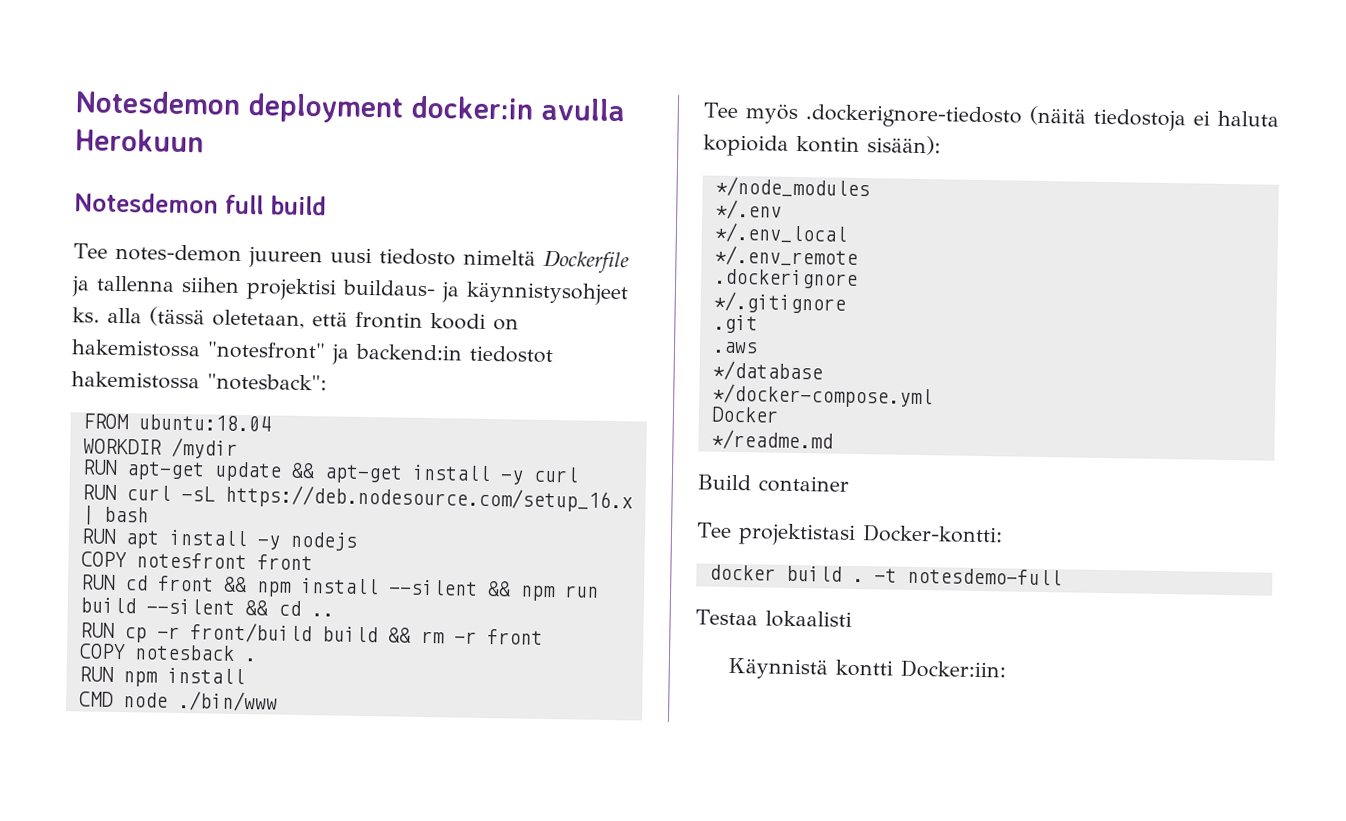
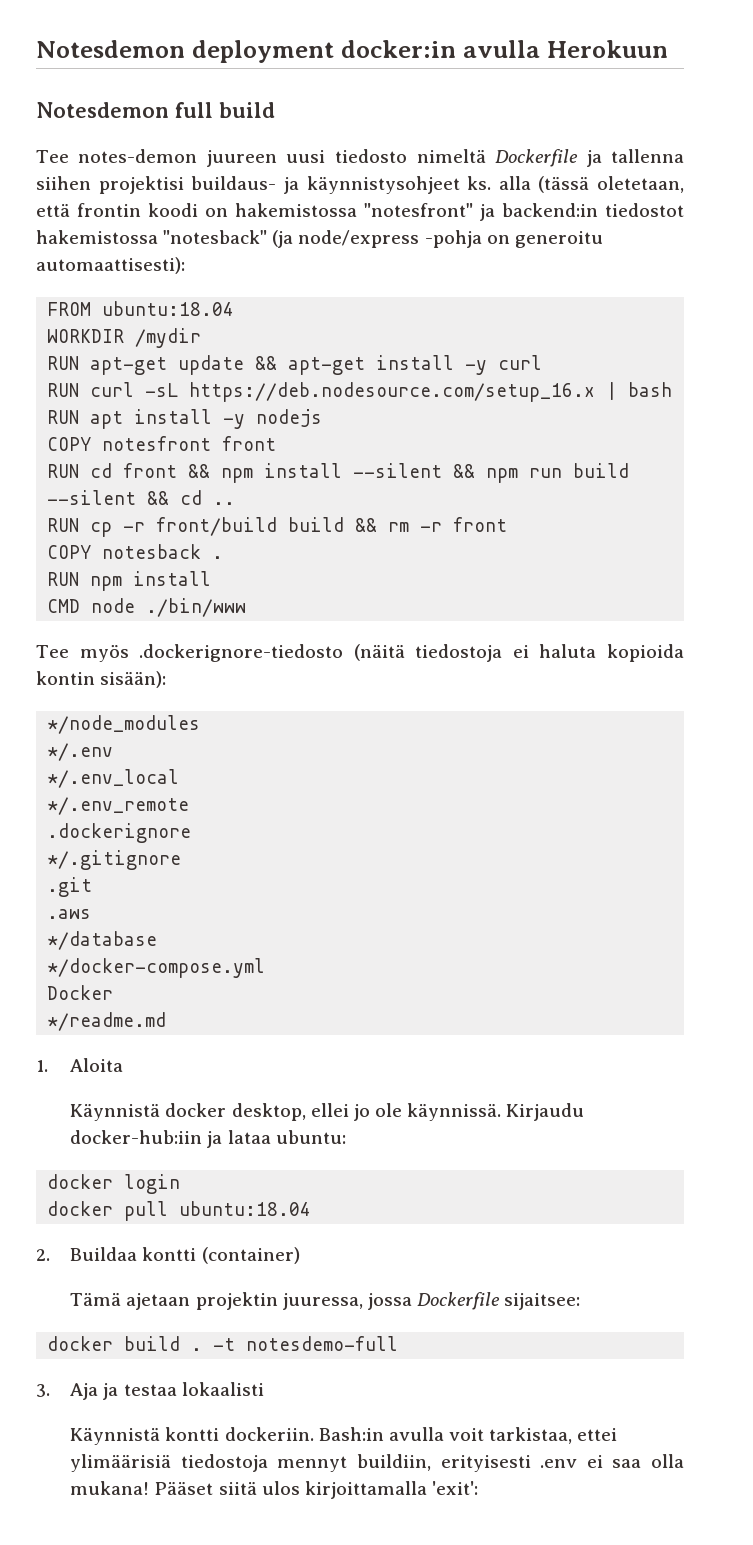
- Tee notes-demon juureen uusi tiedosto nimeltä Dockerfile ja tallenna siihen projektisi buildaus- ja käynnistysohjeet ks. alla (tässä oletetaan, että frontin koodi on hakemistossa "notesfront" ja backend:in tiedostot hakemistossa "notesback":
+ Tee notes-demon juureen uusi tiedosto nimeltä Dockerfile ja tallenna siihen projektisi buildaus- ja käynnistysohjeet ks. alla (tässä oletetaan, että frontin koodi on hakemistossa "notesfront" ja backend:in tiedostot hakemistossa "notesback" (ja node/express -pohja on generoitu automaattisesti):
- Build container
- Tee projektistasi Docker-kontti:
+ 1. Aloita
+ Käynnistä docker desktop, ellei jo ole käynnissä. Kirjaudu docker-hub:iin ja lataa ubuntu:
+ docker login
+ docker pull ubuntu:18.04
+ 2. Buildaa kontti (container)
+ Tämä ajetaan projektin juuressa, jossa Dockerfile sijaitsee:
- Testaa lokaalisti
+ 3. Aja ja testaa lokaalisti
- Käynnistä kontti Docker:iin:
+ Käynnistä kontti dockeriin. Bash:in avulla voit tarkistaa, ettei ylimäärisiä tiedostoja mennyt buildiin, erityisesti .env ei saa olla mukana! Pääset siitä ulos kirjoittamalla 'exit':

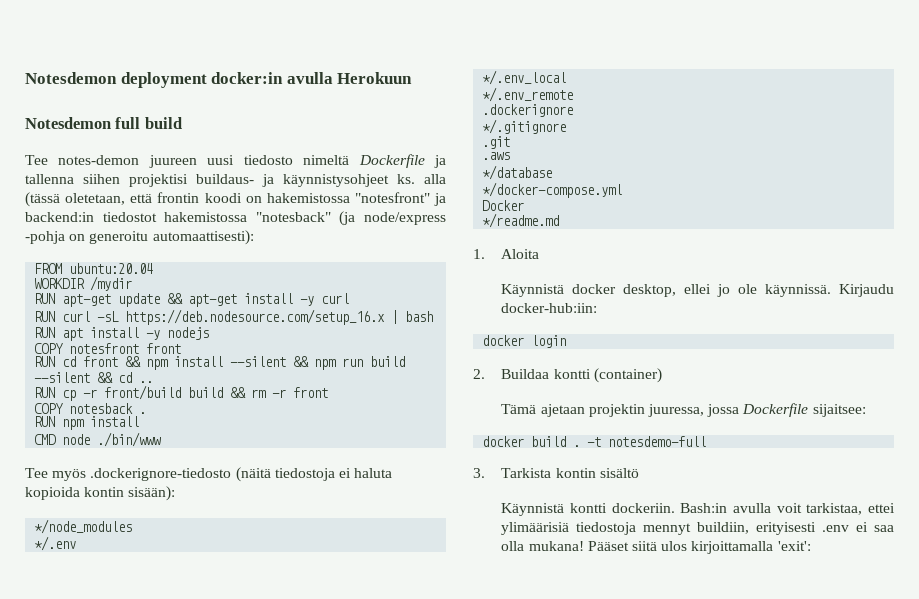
- FROM ubuntu:18.04
+ FROM ubuntu:20.04
- Kirjaudu docker-hub:iin ja lataa ubuntu:
+ Kirjaudu docker-hub:iin:
- docker pull ubuntu:18.04
- 3. Aja ja testaa lokaalisti
+ 3. Tarkista kontin sisältö

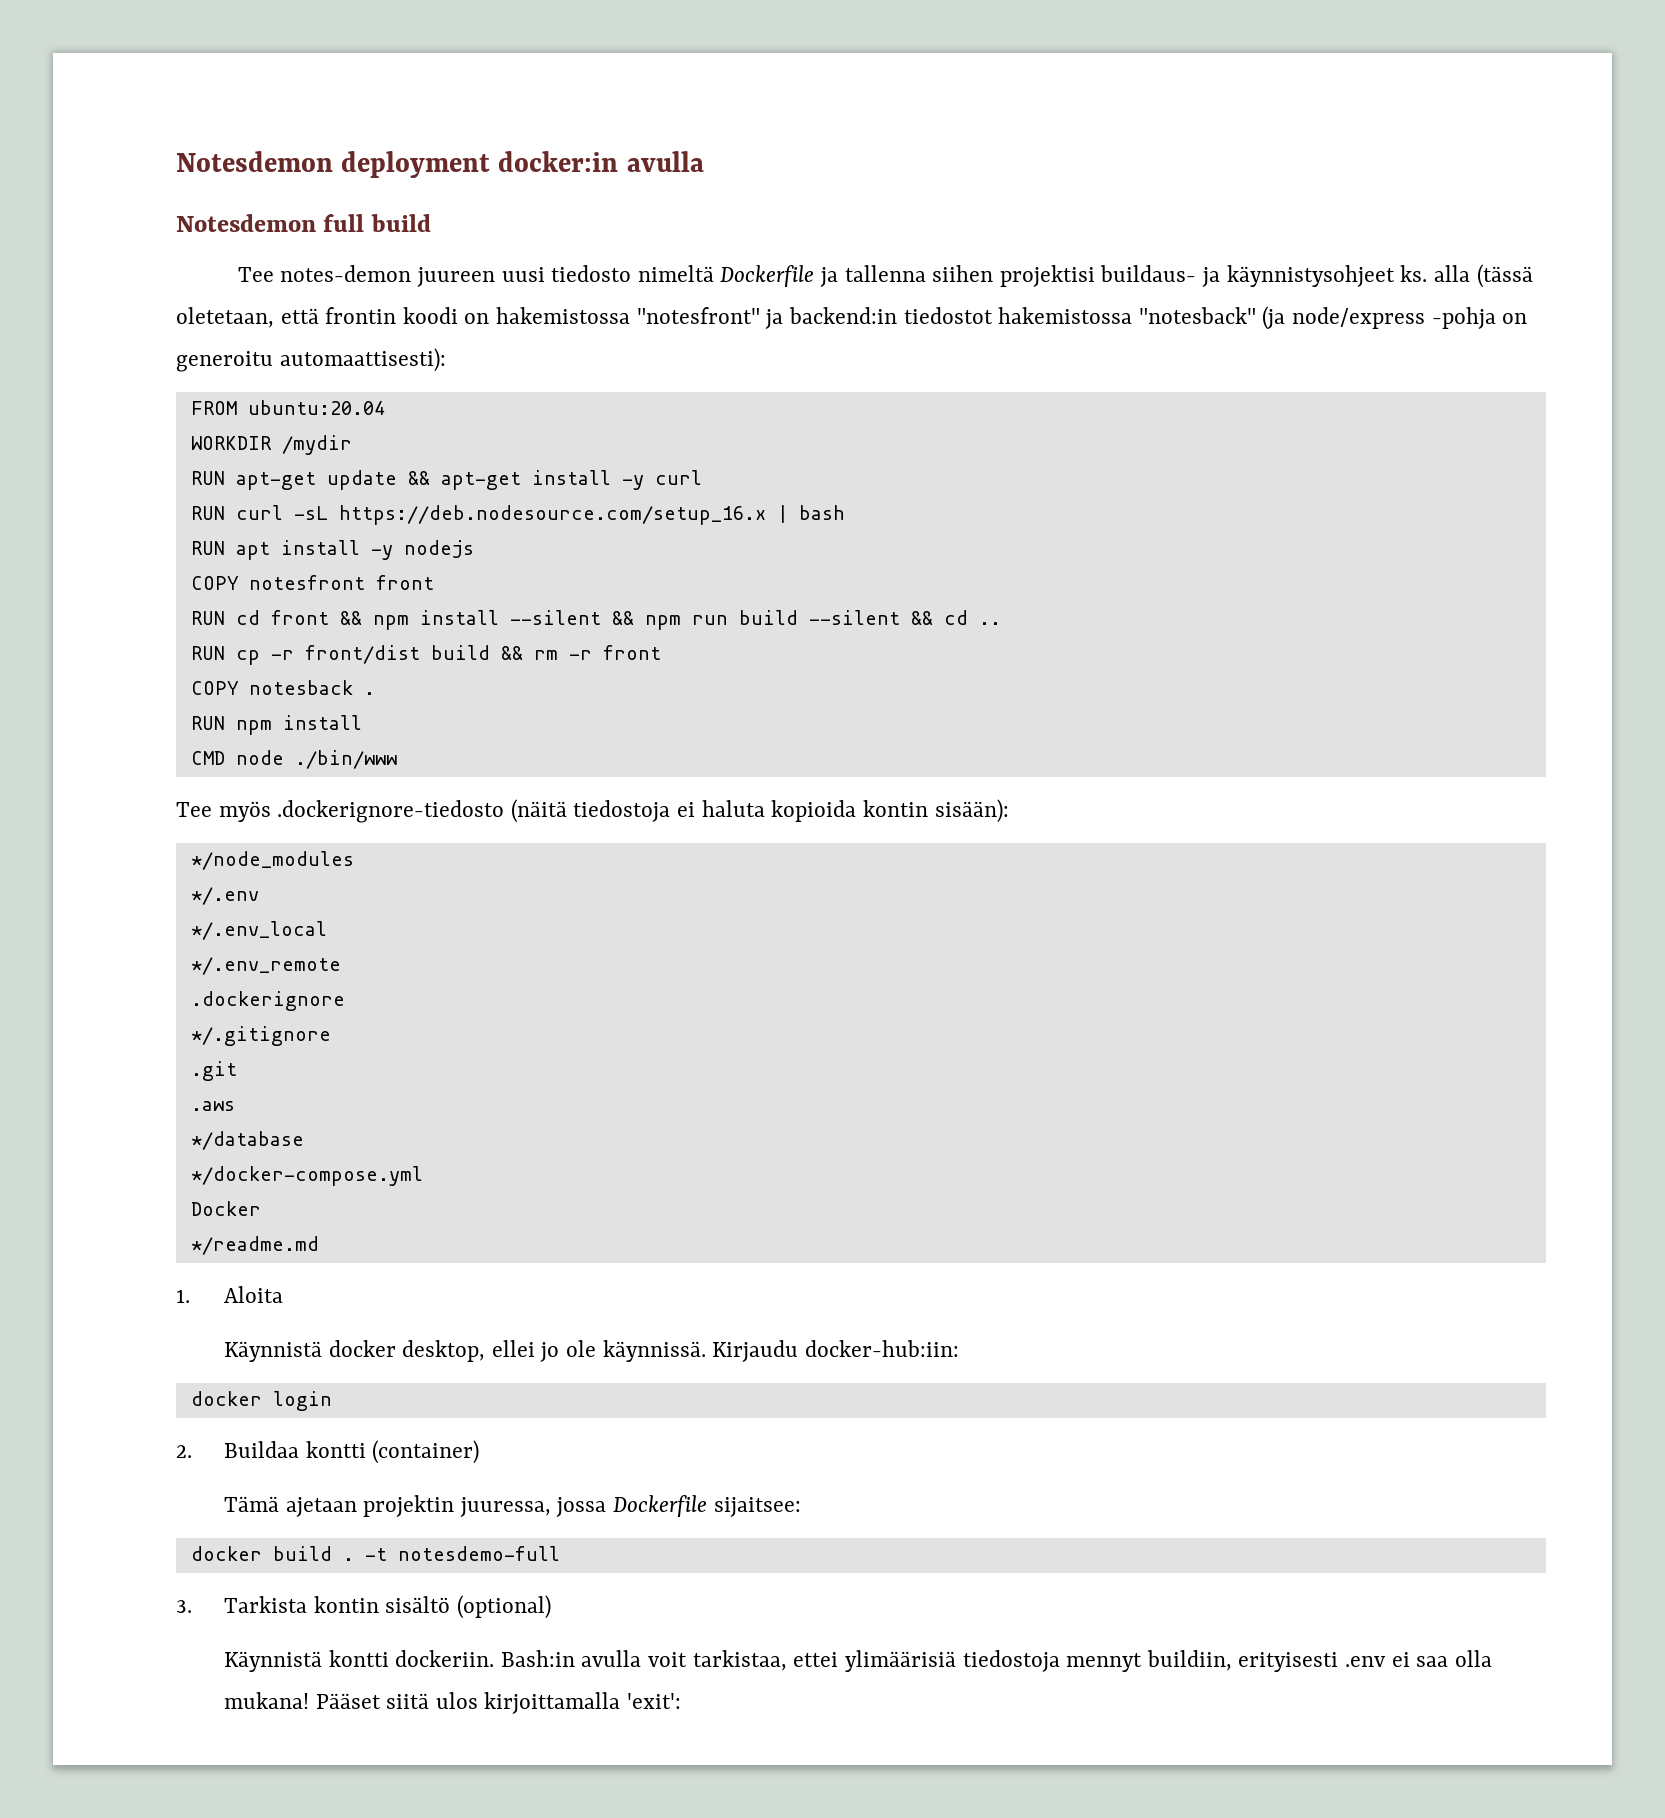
- Notesdemon deployment docker:in avulla Herokuun
+ Notesdemon deployment docker:in avulla
- RUN cp -r front/build build && rm -r front
+ RUN cp -r front/dist build && rm -r front
- 3. Tarkista kontin sisältö
+ 3. Tarkista kontin sisältö (optional)

